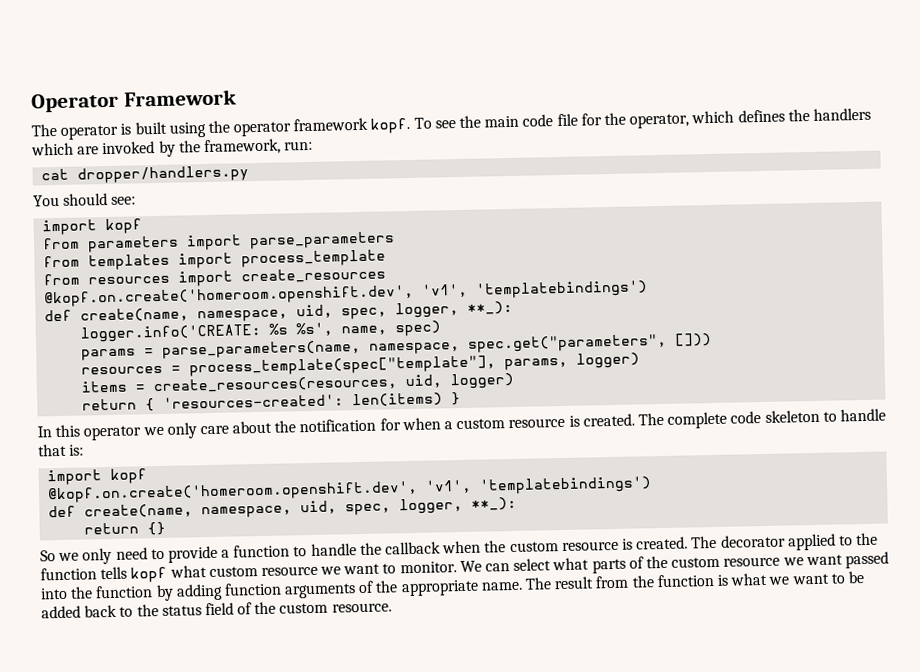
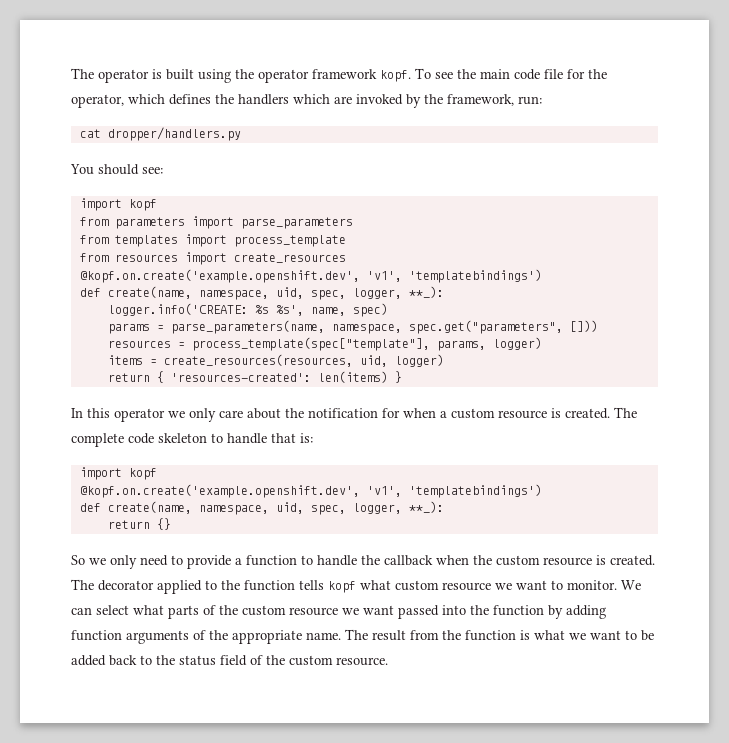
- Operator Framework
  from resources import create_resources
- @kopf.on.create('homeroom.openshift.dev', 'v1', 'templatebindings')
+ @kopf.on.create('example.openshift.dev', 'v1', 'templatebindings')
  The complete code skeleton to handle that is:
  import kopf
- @kopf.on.create('homeroom.openshift.dev', 'v1', 'templatebindings')
+ @kopf.on.create('example.openshift.dev', 'v1', 'templatebindings')

